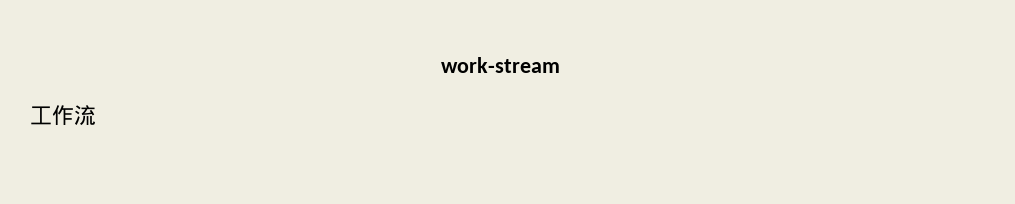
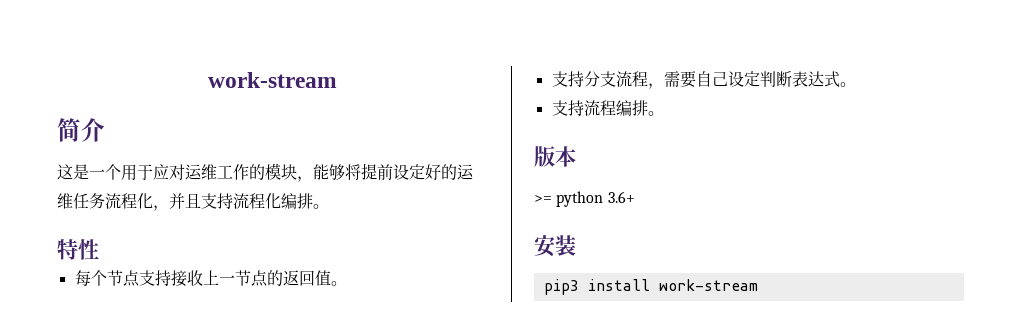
- 工作流
+ 简介
+ 这是一个用于应对运维工作的模块，能够将提前设定好的运维任务流程化，并且支持流程化编排。
+ 特性
+ 每个节点支持接收上一节点的返回值。
+ 支持分支流程，需要自己设定判断表达式。
+ 支持流程编排。
+ 版本
+ >= python 3.6+
+ 安装
+ pip3 install work-stream

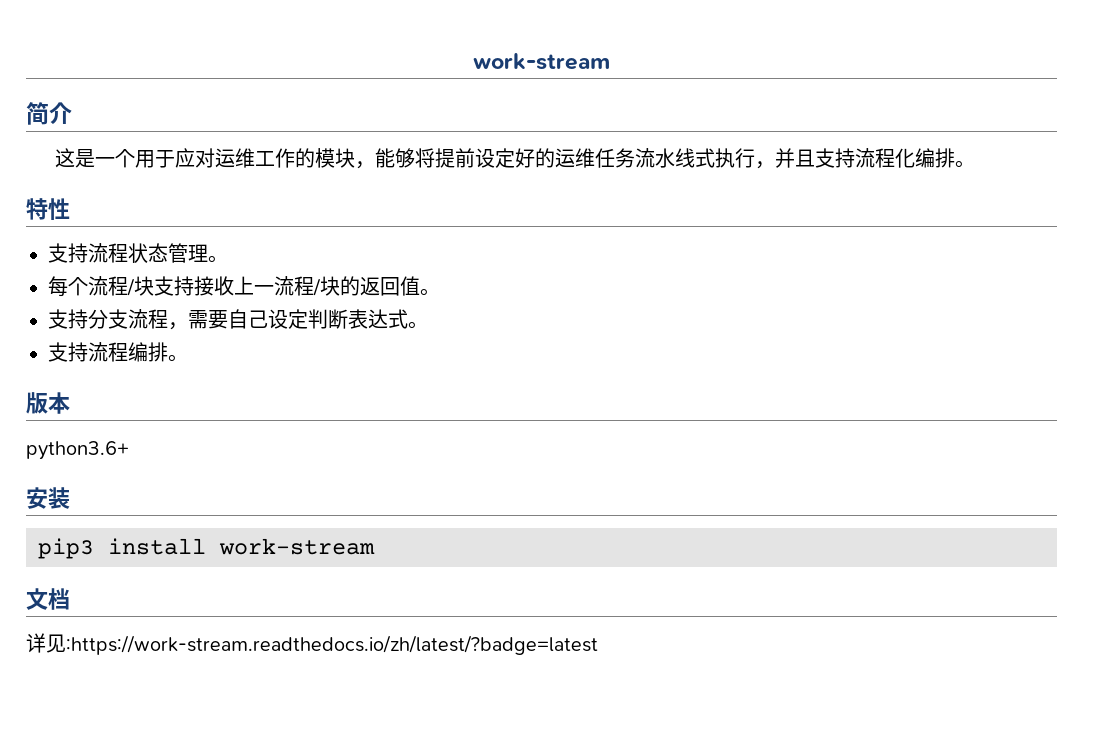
- 这是一个用于应对运维工作的模块，能够将提前设定好的运维任务流程化，并且支持流程化编排。
+ 这是一个用于应对运维工作的模块，能够将提前设定好的运维任务流水线式执行，并且支持流程化编排。
+ 支持流程状态管理。
- 每个节点支持接收上一节点的返回值。
+ 每个流程/块支持接收上一流程/块的返回值。
- >= python 3.6+
+ python3.6+
+ 文档
+ 详见:https://work-stream.readthedocs.io/zh/latest/?badge=latest

